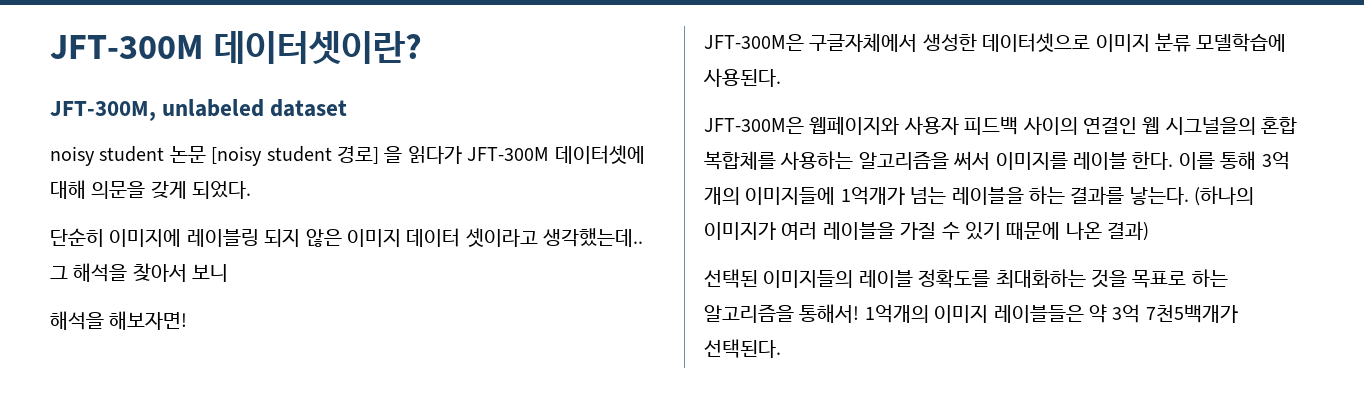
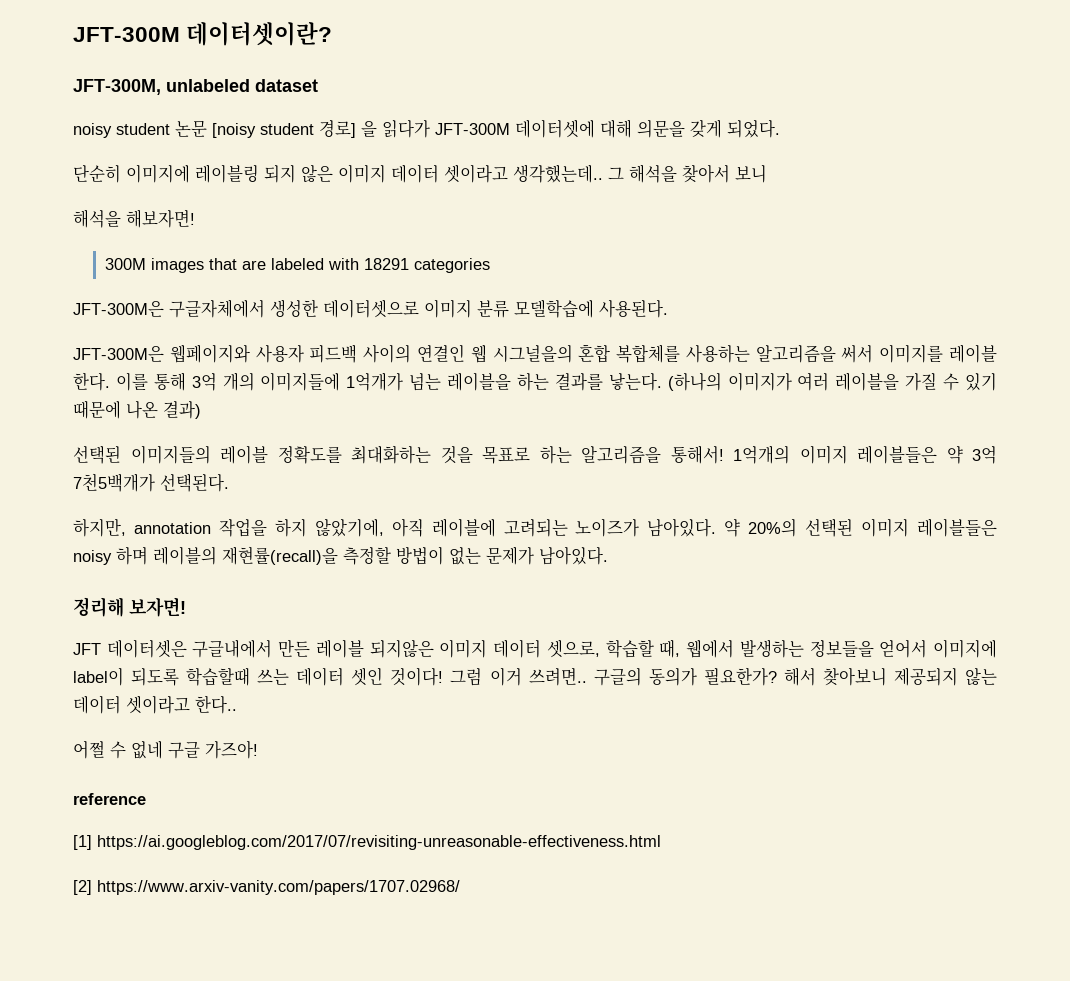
+ 300M images that are labeled with 18291 categories
+ 하지만, annotation 작업을 하지 않았기에, 아직 레이블에 고려되는 노이즈가 남아있다. 약 20%의 선택된 이미지 레이블들은 noisy 하며 레이블의 재현률(recall)을 측정할 방법이 없는 문제가 남아있다.
+ 정리해 보자면!
+ JFT 데이터셋은 구글내에서 만든 레이블 되지않은 이미지 데이터 셋으로, 학습할 때, 웹에서 발생하는 정보들을 얻어서 이미지에 label이 되도록 학습할때 쓰는 데이터 셋인 것이다! 그럼 이거 쓰려면.. 구글의 동의가 필요한가? 해서 찾아보니 제공되지 않는 데이터 셋이라고 한다..
+ 어쩔 수 없네 구글 가즈아!
+ reference
+ [1] https://ai.googleblog.com/2017/07/revisiting-unreasonable-effectiveness.html
+ [2] https://www.arxiv-vanity.com/papers/1707.02968/

